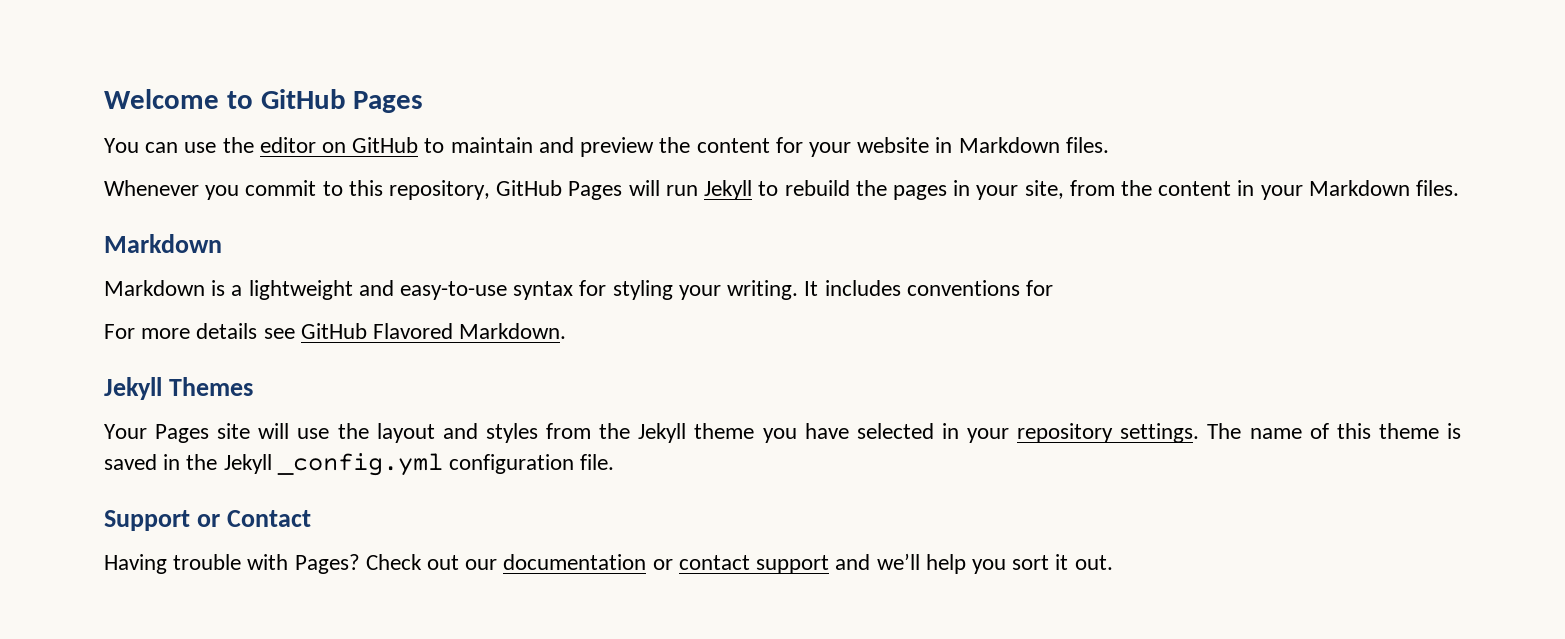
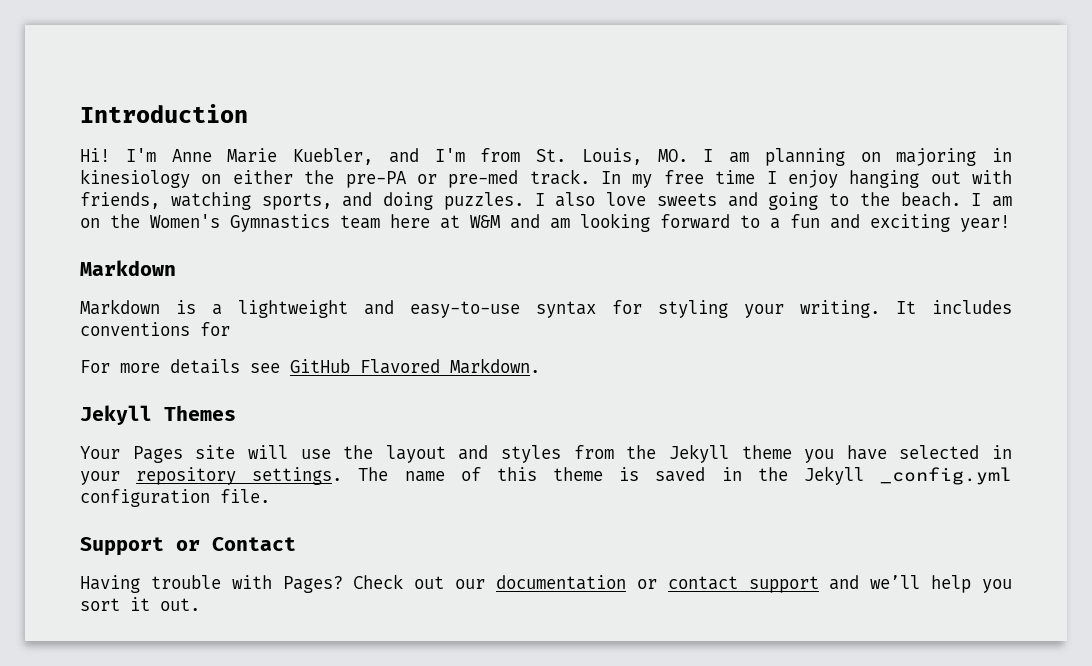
- Welcome to GitHub Pages
- You can use the editor on GitHub to maintain and preview the content for your website in Markdown files.
- Whenever you commit to this repository, GitHub Pages will run Jekyll to rebuild the pages in your site, from the content in your Markdown files.
+ Introduction
+ Hi! I'm Anne Marie Kuebler, and I'm from St. Louis, MO. I am planning on majoring in kinesiology on either the pre-PA or pre-med track. In my free time I enjoy hanging out with friends, watching sports, and doing puzzles. I also love sweets and going to the beach. I am on the Women's Gymnastics team here at W&M and am looking forward to a fun and exciting year!

